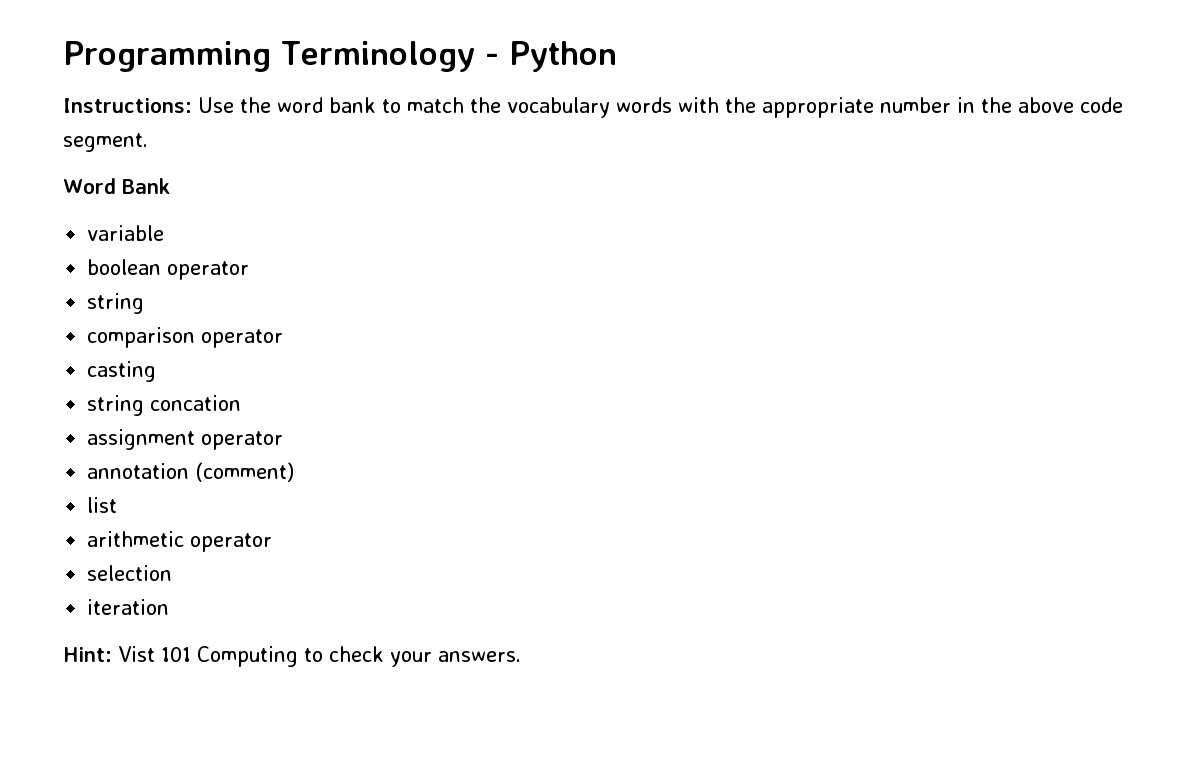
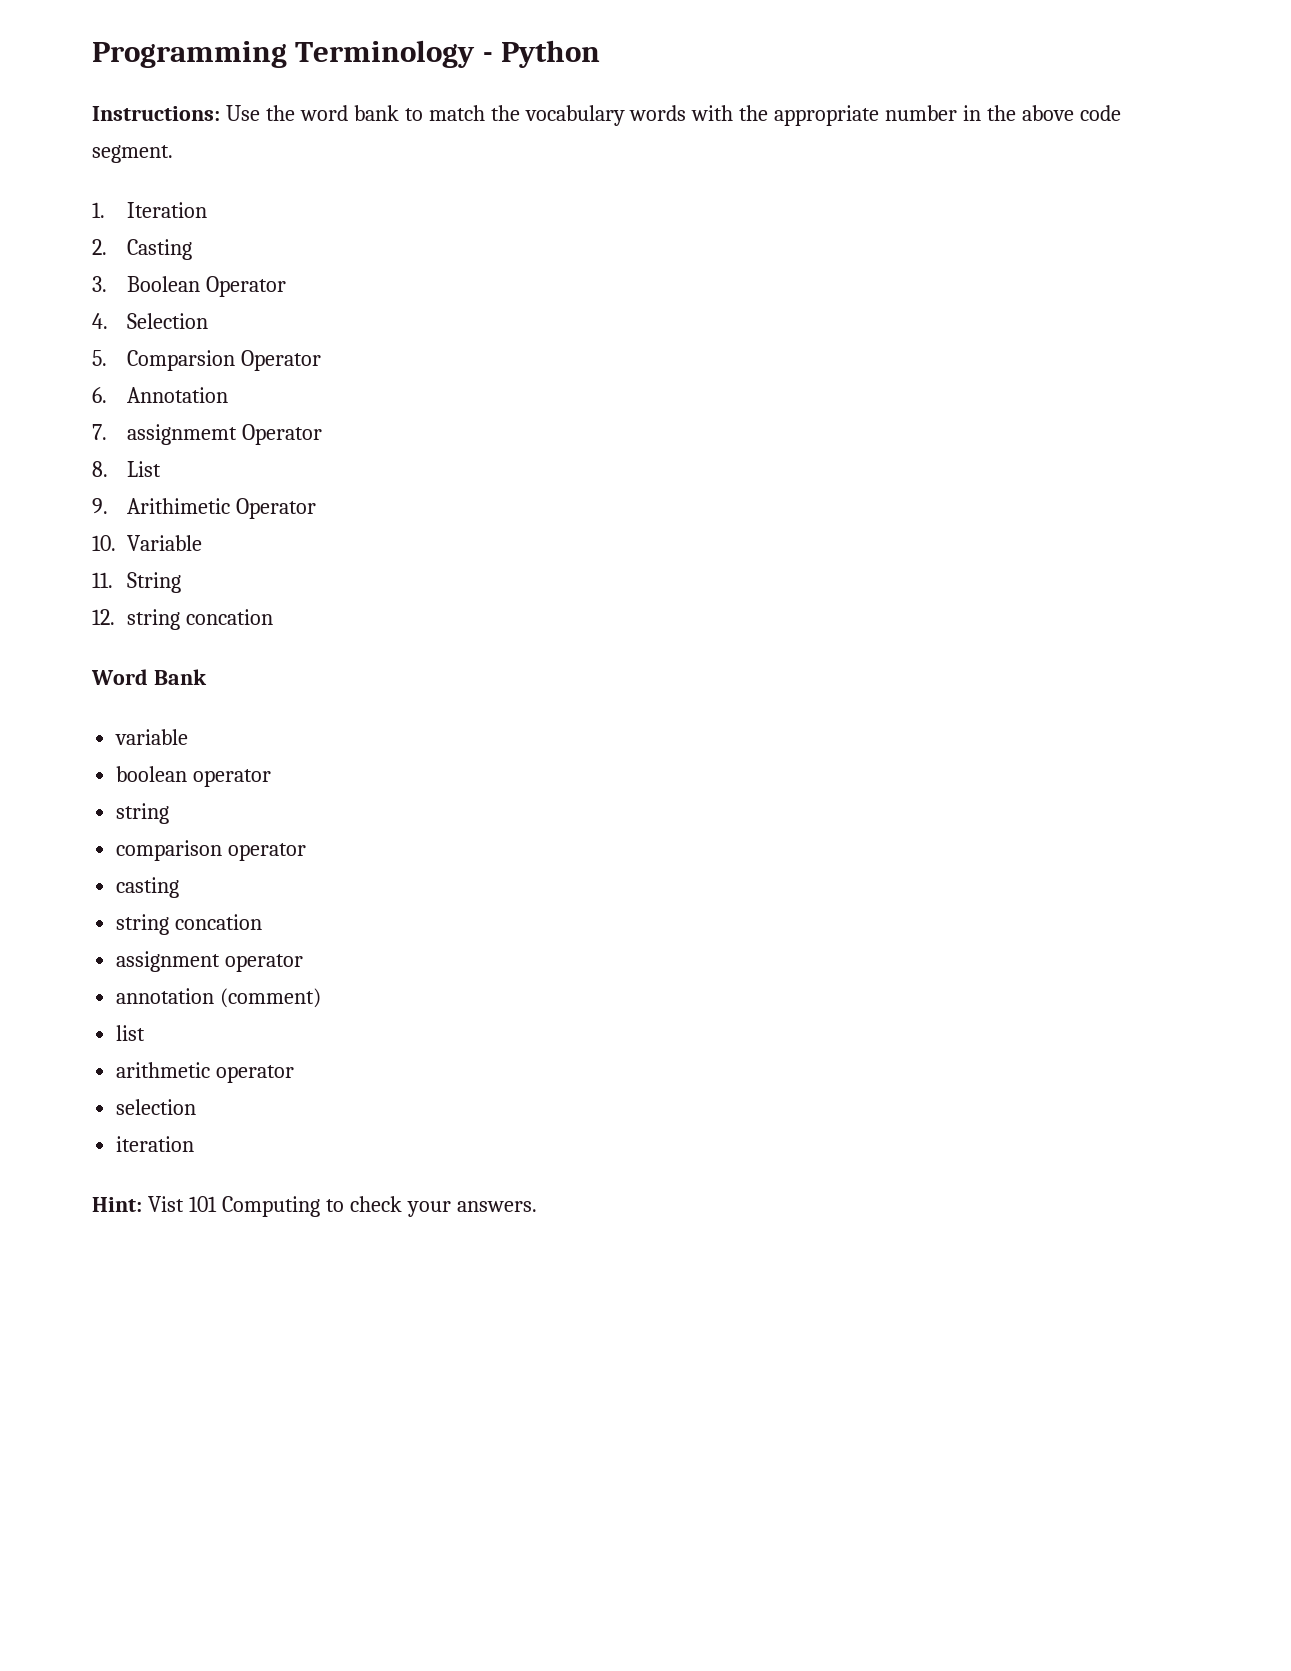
+ 1. Iteration
+ 2. Casting
+ 3. Boolean Operator
+ 4. Selection
+ 5. Comparsion Operator
+ 6. Annotation
+ 7. assignmemt Operator
+ 8. List
+ 9. Arithimetic Operator
+ 10. Variable
+ 11. String
+ 12. string concation

